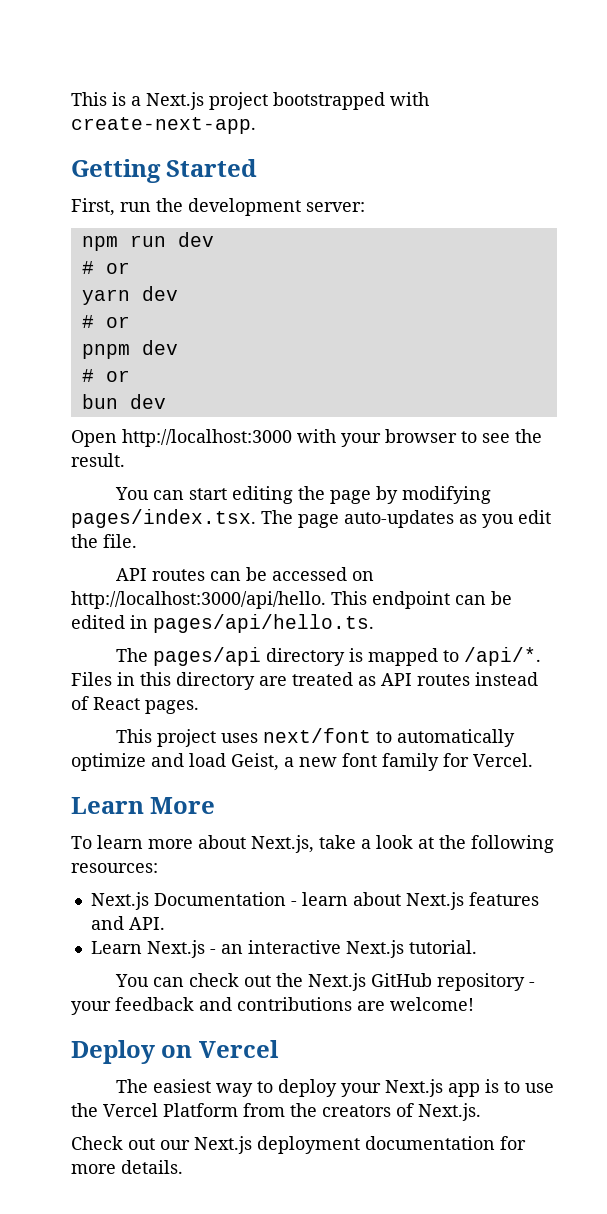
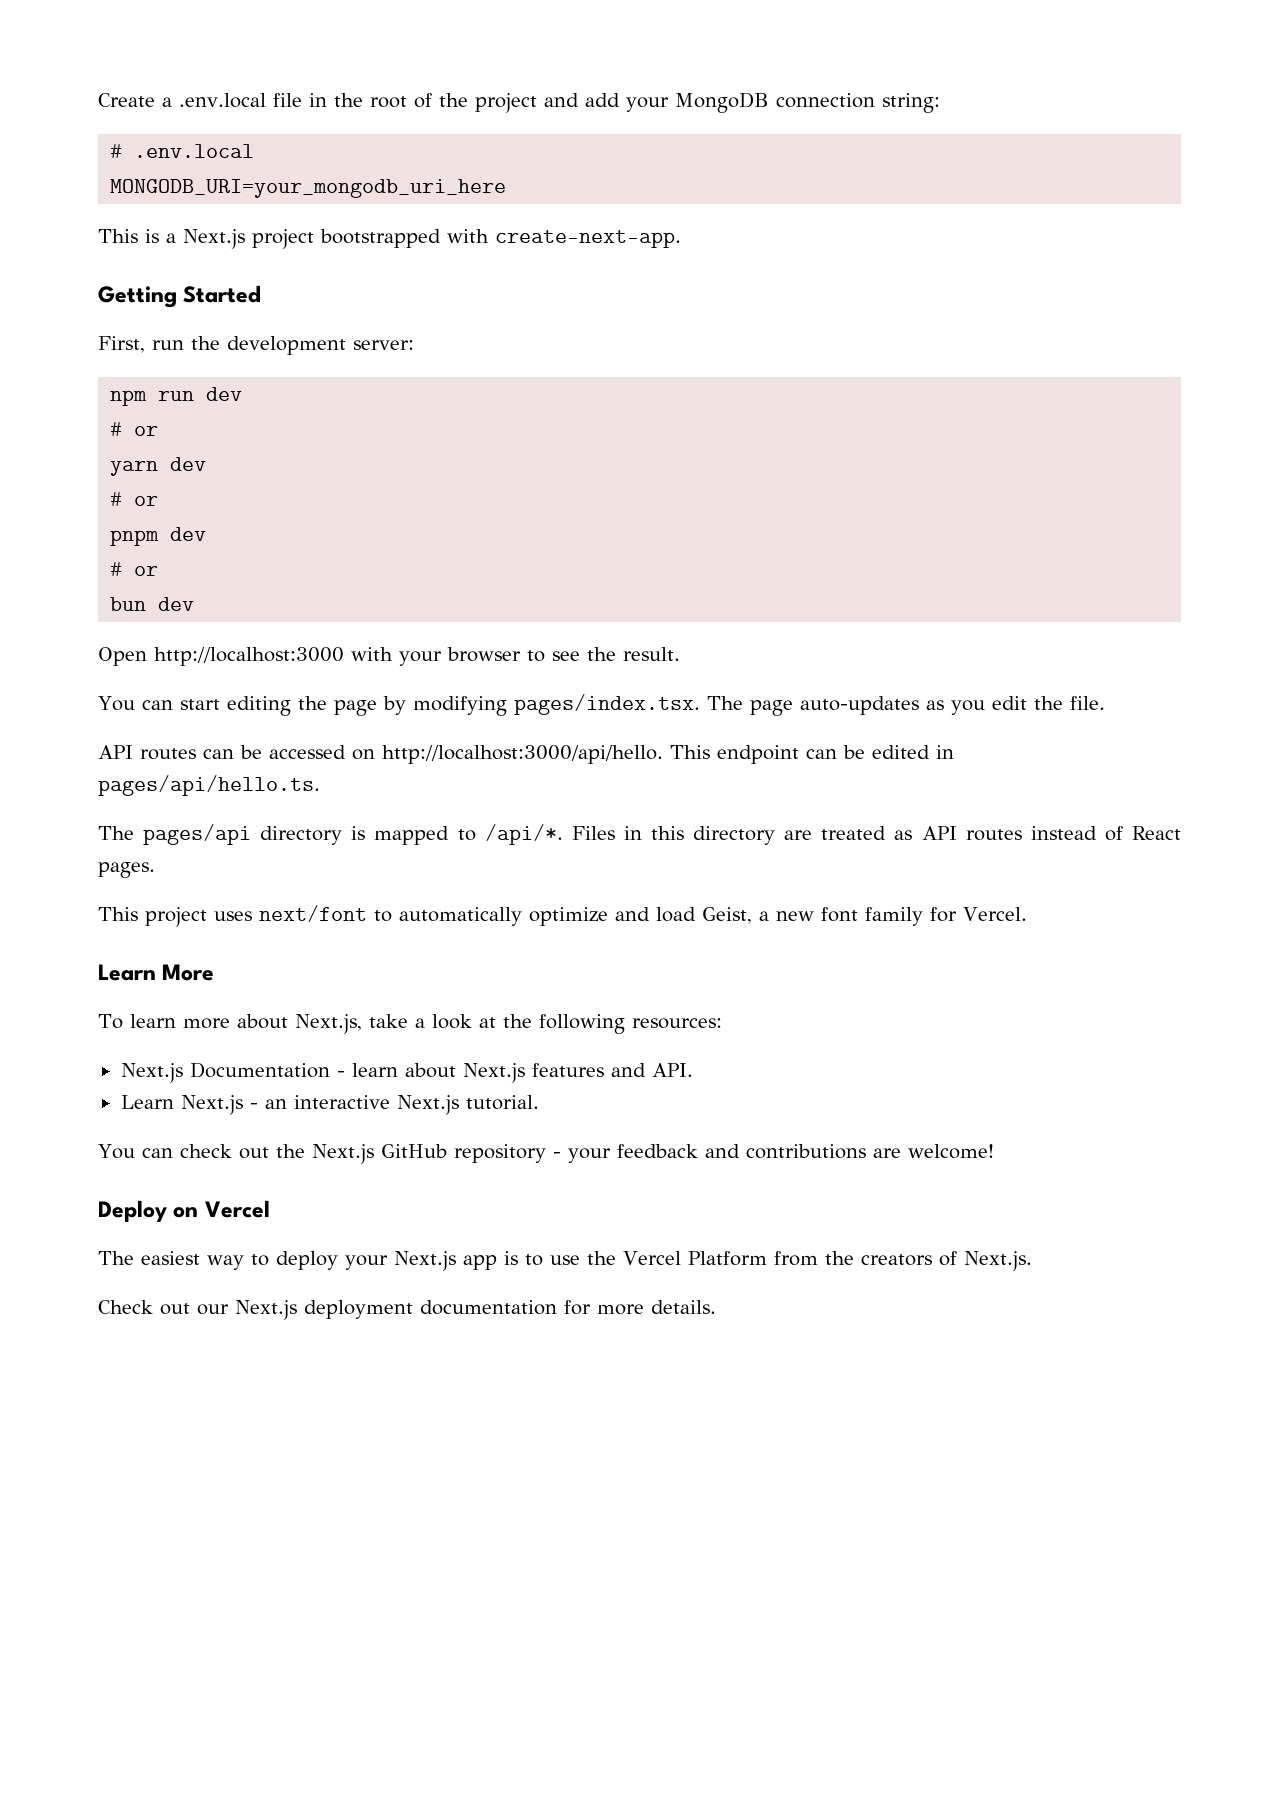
+ Create a .env.local file in the root of the project and add your MongoDB connection string:
+ # .env.local
+ MONGODB_URI=your_mongodb_uri_here

